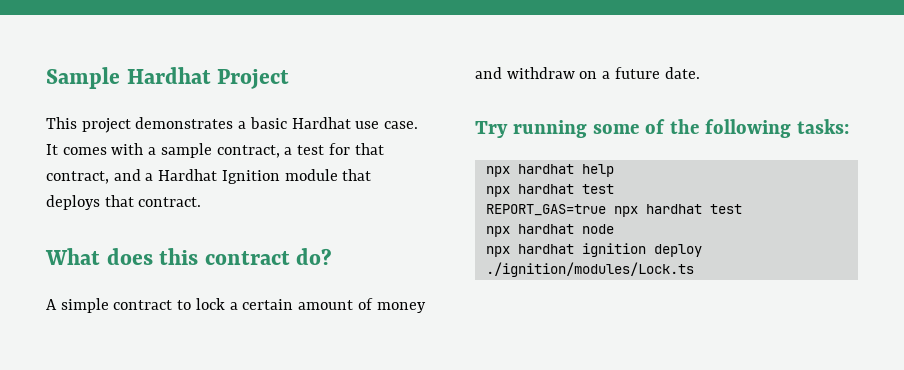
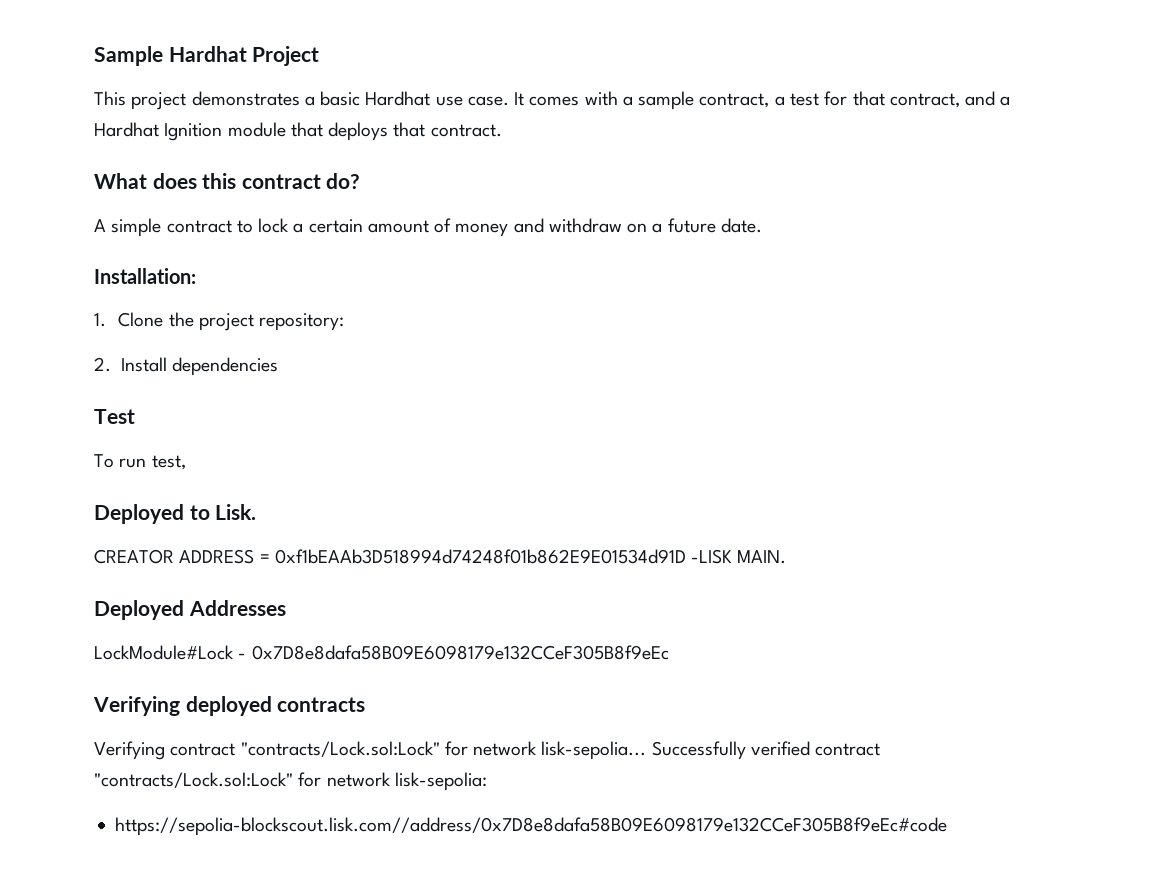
- Try running some of the following tasks:
- npx hardhat help
- npx hardhat test
- REPORT_GAS=true npx hardhat test
- npx hardhat node
- npx hardhat ignition deploy ./ignition/modules/Lock.ts
+ Installation:
+ 1. Clone the project repository:
+ 2. Install dependencies
+ Test
+ To run test,
+ Deployed to Lisk.
+ CREATOR ADDRESS = 0xf1bEAAb3D518994d74248f01b862E9E01534d91D -LISK MAIN.
+ Deployed Addresses
+ LockModule#Lock - 0x7D8e8dafa58B09E6098179e132CCeF305B8f9eEc
+ Verifying deployed contracts
+ Verifying contract "contracts/Lock.sol:Lock" for network lisk-sepolia... Successfully verified contract "contracts/Lock.sol:Lock" for network lisk-sepolia:
+ https://sepolia-blockscout.lisk.com//address/0x7D8e8dafa58B09E6098179e132CCeF305B8f9eEc#code

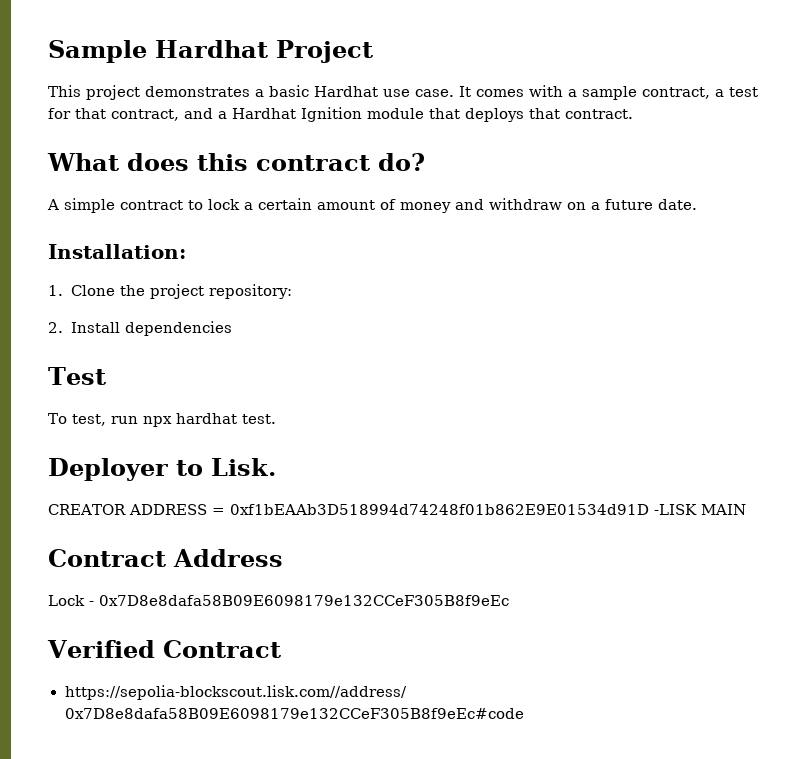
- To run test,
- Deployed to Lisk.
+ To test, run npx hardhat test.
+ Deployer to Lisk.
- CREATOR ADDRESS = 0xf1bEAAb3D518994d74248f01b862E9E01534d91D -LISK MAIN.
- Deployed Addresses
- LockModule#Lock - 0x7D8e8dafa58B09E6098179e132CCeF305B8f9eEc
- Verifying deployed contracts
- Verifying contract "contracts/Lock.sol:Lock" for network lisk-sepolia... Successfully verified contract "contracts/Lock.sol:Lock" for network lisk-sepolia:
+ CREATOR ADDRESS = 0xf1bEAAb3D518994d74248f01b862E9E01534d91D -LISK MAIN
+ Contract Address
+ Lock - 0x7D8e8dafa58B09E6098179e132CCeF305B8f9eEc
+ Verified Contract

